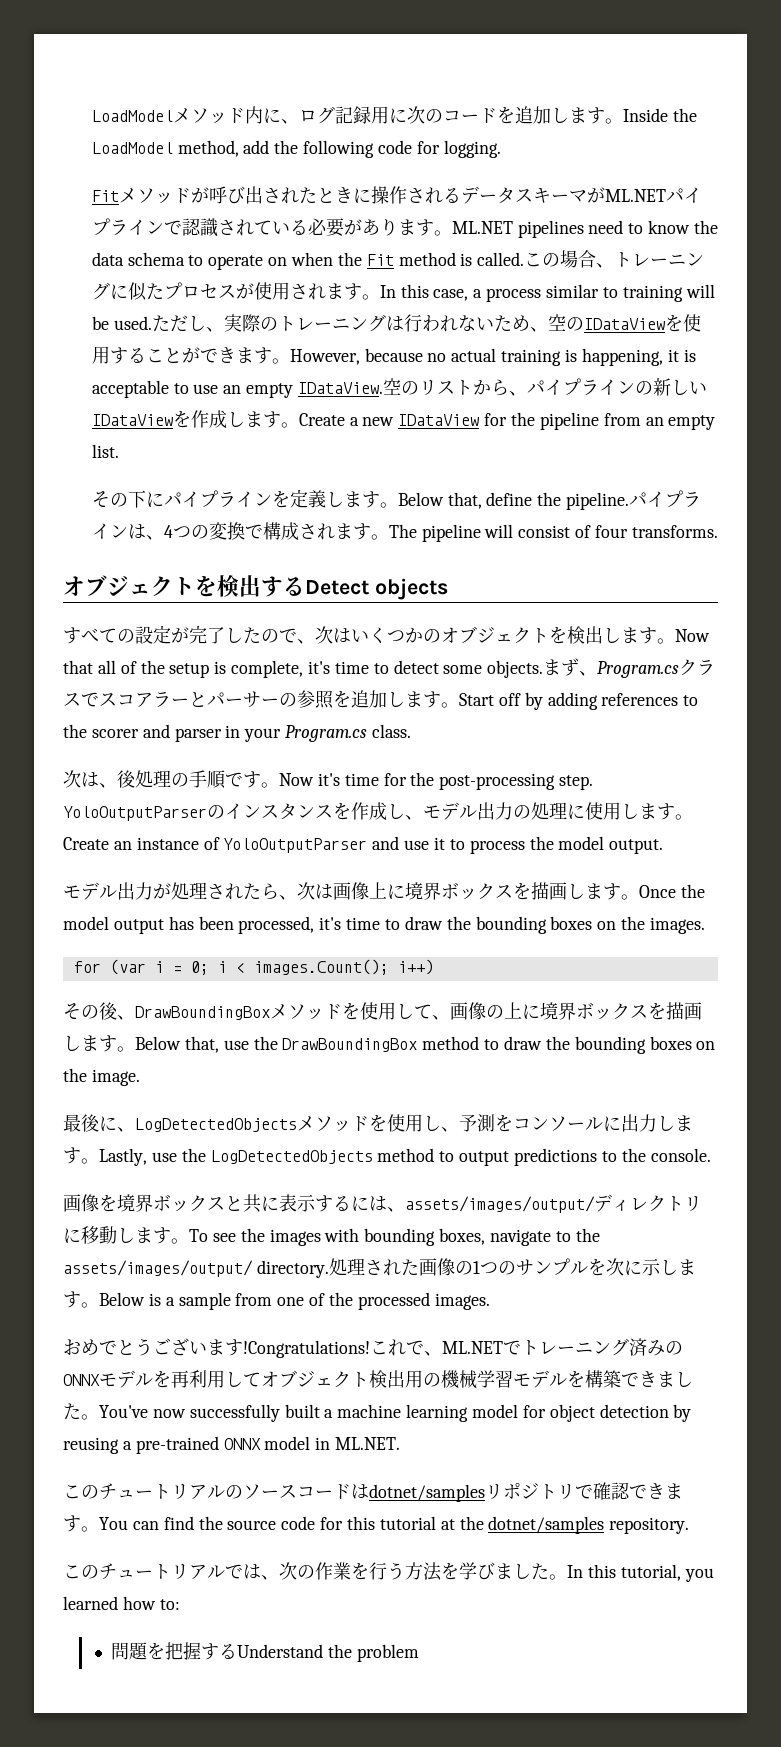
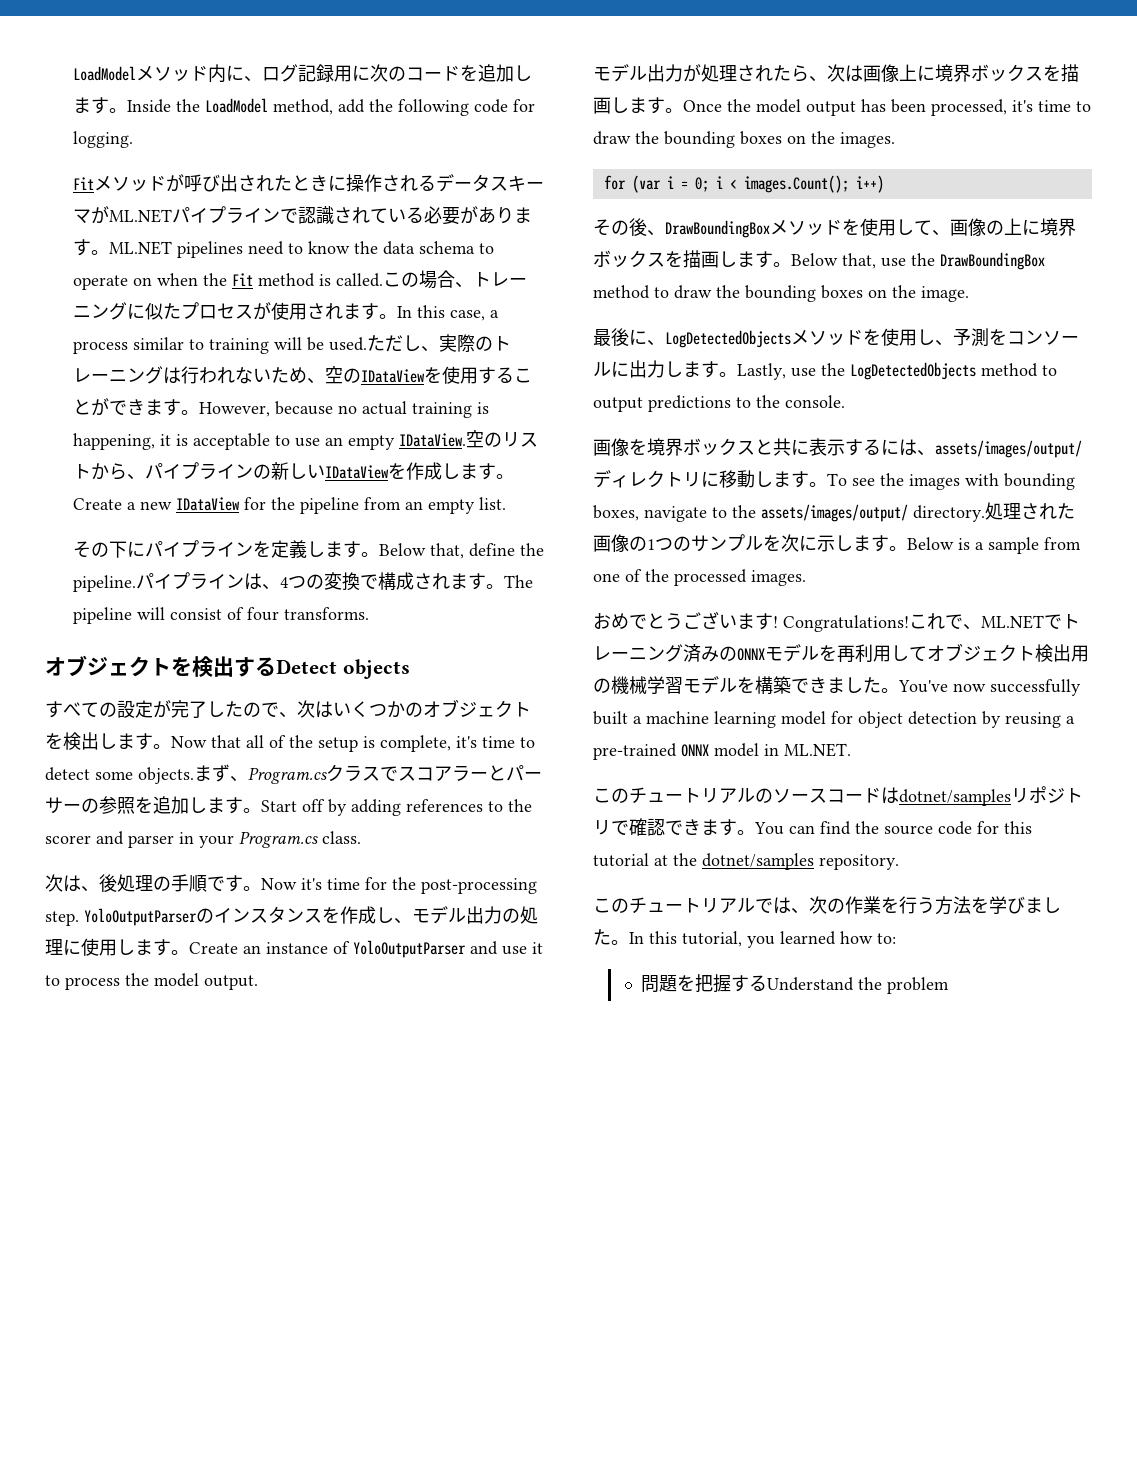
- おめでとうございます!Congratulations!
+ おめでとうございます! Congratulations!

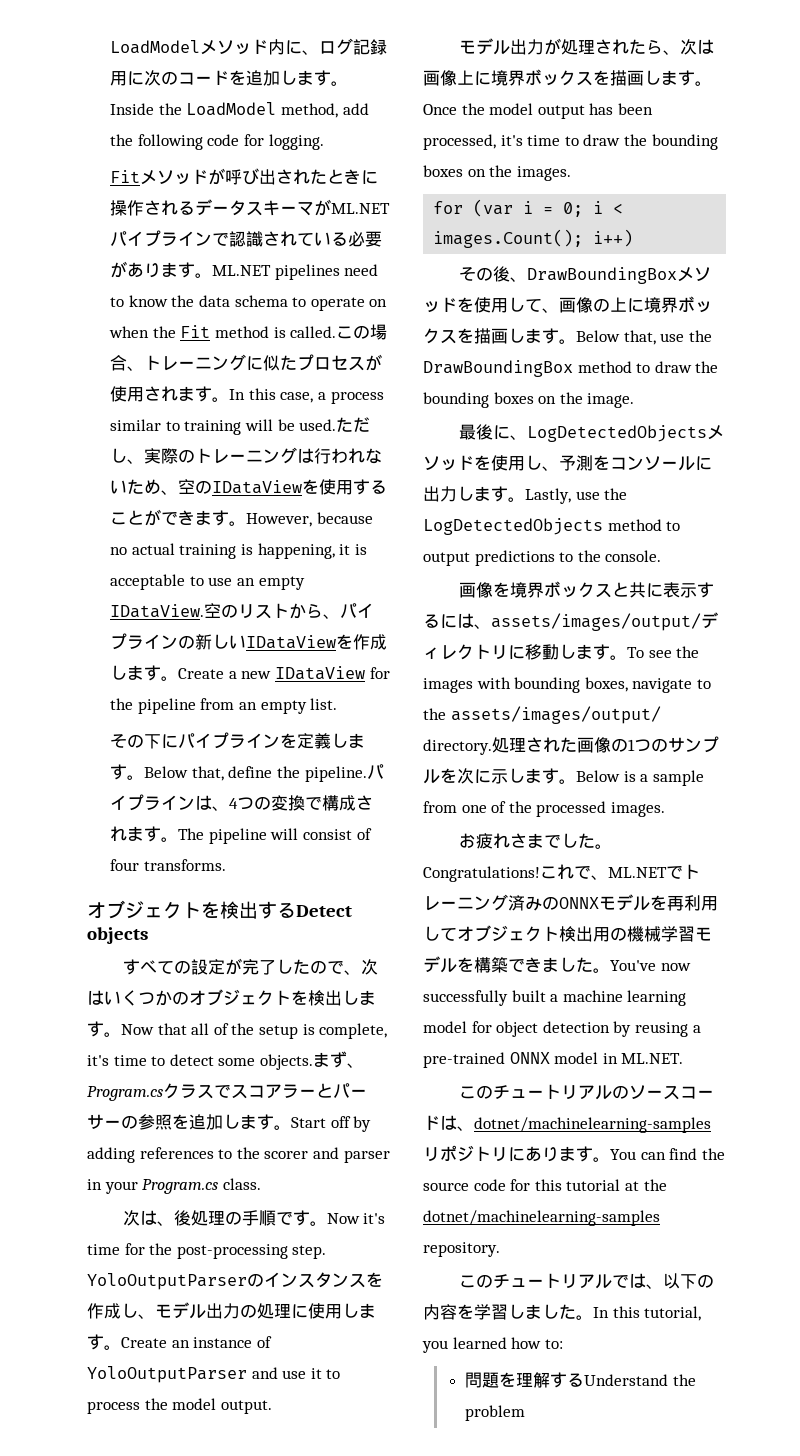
- おめでとうございます!
+ お疲れさまでした。
- このチュートリアルのソースコードはdotnet/samplesリポジトリで確認できます。
+ このチュートリアルのソースコードは、dotnet/machinelearning-samplesリポジトリにあります。
- You can find the source code for this tutorial at the dotnet/samples repository.
+ You can find the source code for this tutorial at the dotnet/machinelearning-samples repository.
- このチュートリアルでは、次の作業を行う方法を学びました。
+ このチュートリアルでは、以下の内容を学習しました。
- 問題を把握するUnderstand the problem
+ 問題を理解するUnderstand the problem

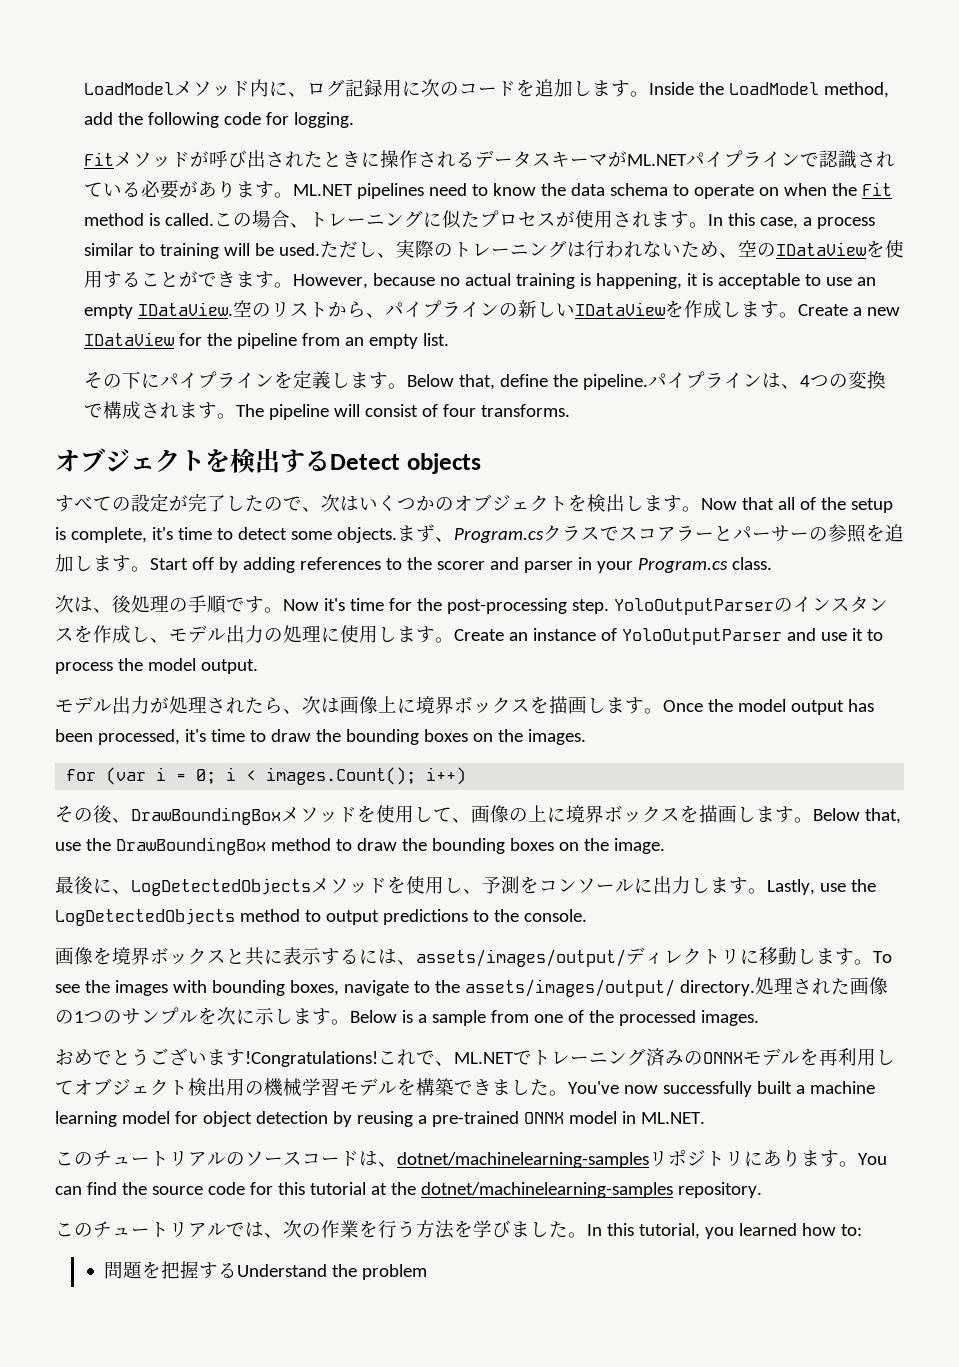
- お疲れさまでした。Congratulations!
+ おめでとうございます!Congratulations!
- このチュートリアルでは、以下の内容を学習しました。
+ このチュートリアルでは、次の作業を行う方法を学びました。
- 問題を理解するUnderstand the problem
+ 問題を把握するUnderstand the problem

